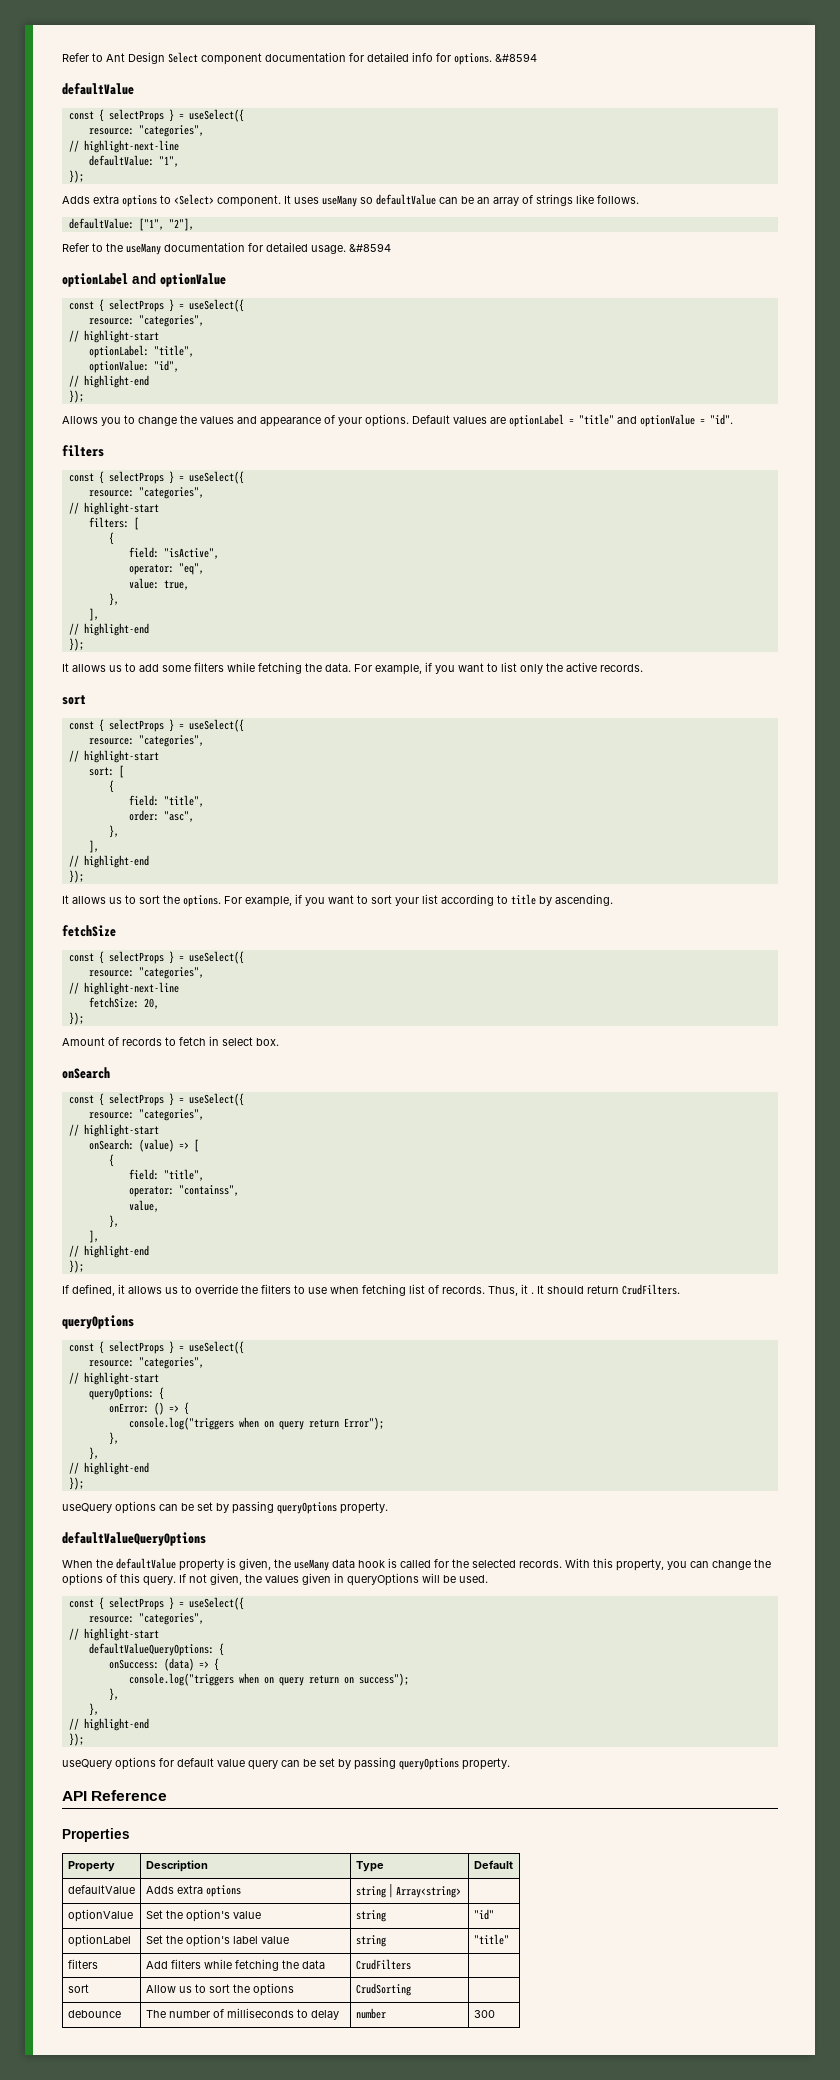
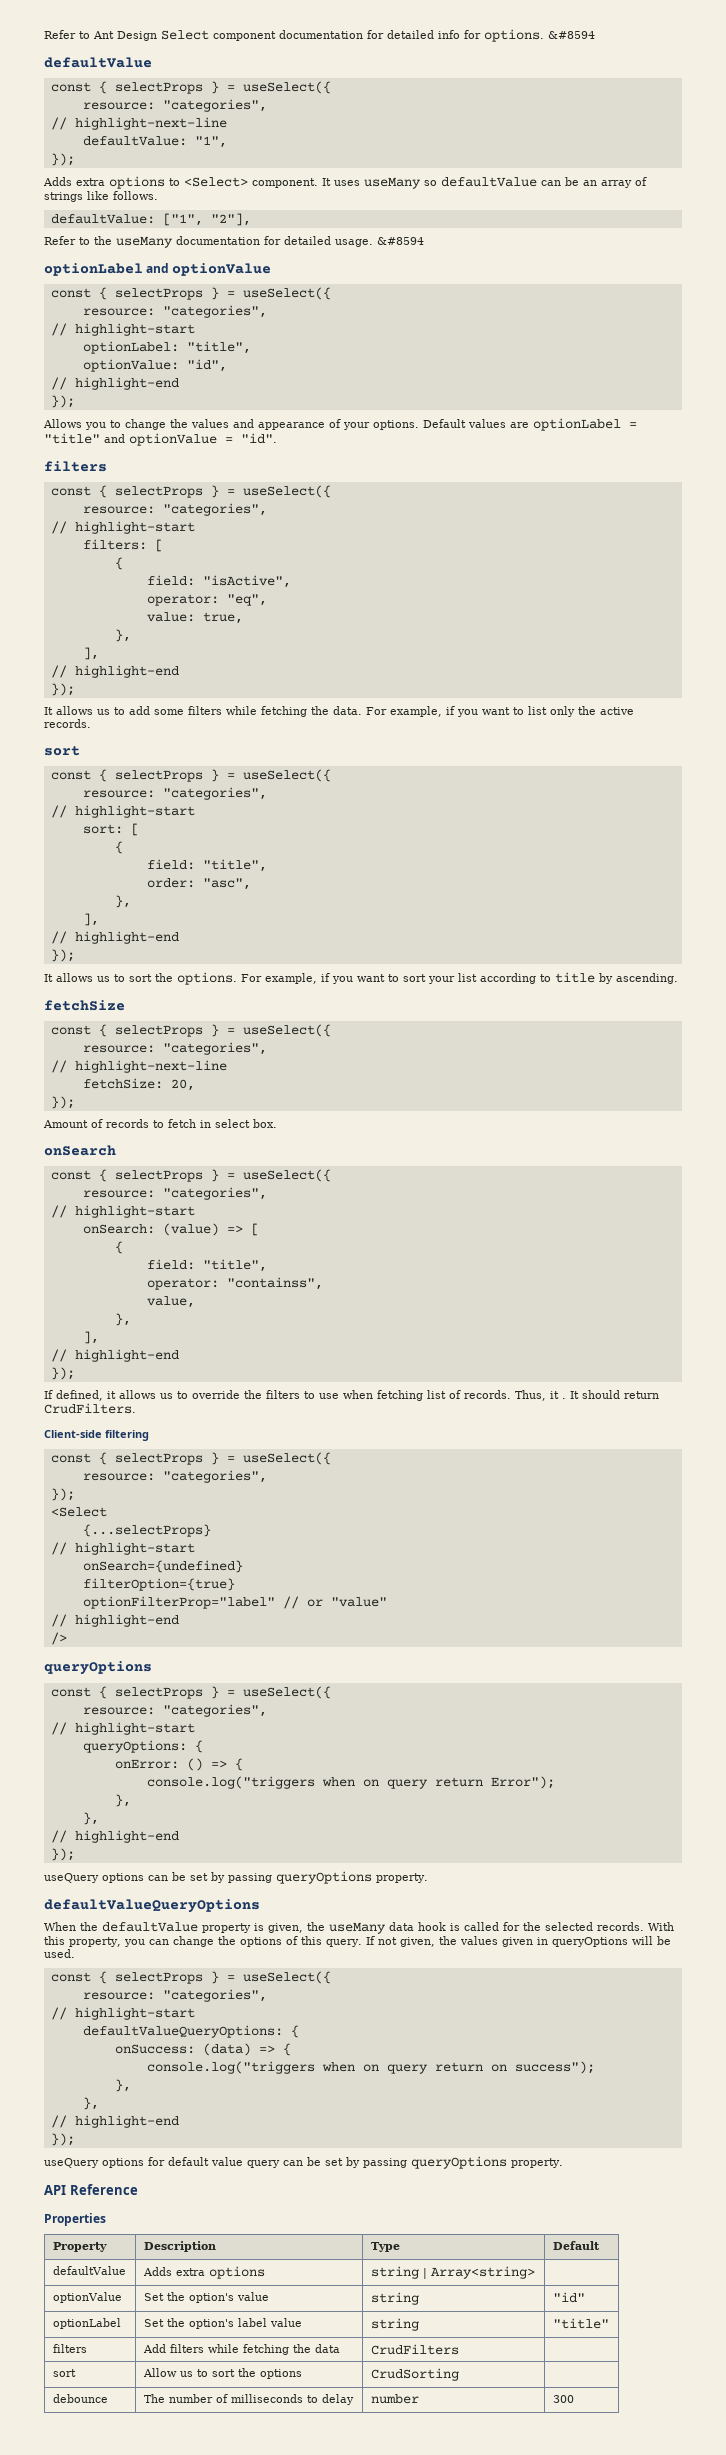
+ Client-side filtering
+ const { selectProps } = useSelect({
+ resource: "categories",
+ });
+ <Select
+ {...selectProps}
+ // highlight-start
+ onSearch={undefined}
+ filterOption={true}
+ optionFilterProp="label" // or "value"
+ // highlight-end
+ />

